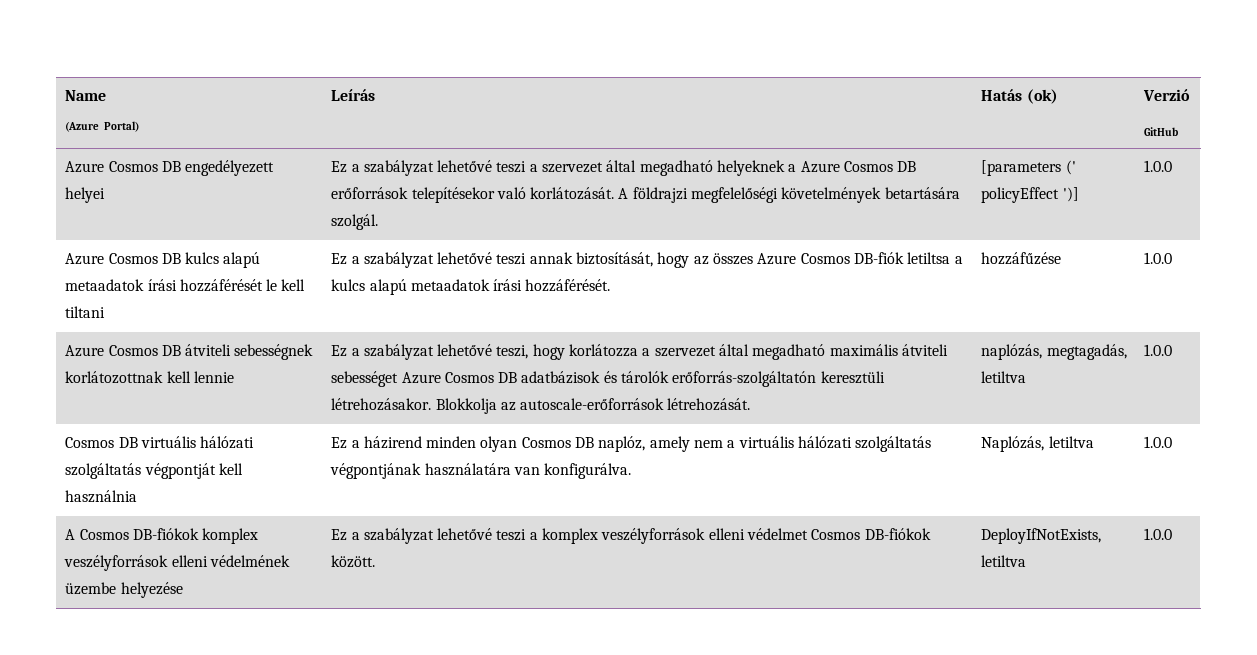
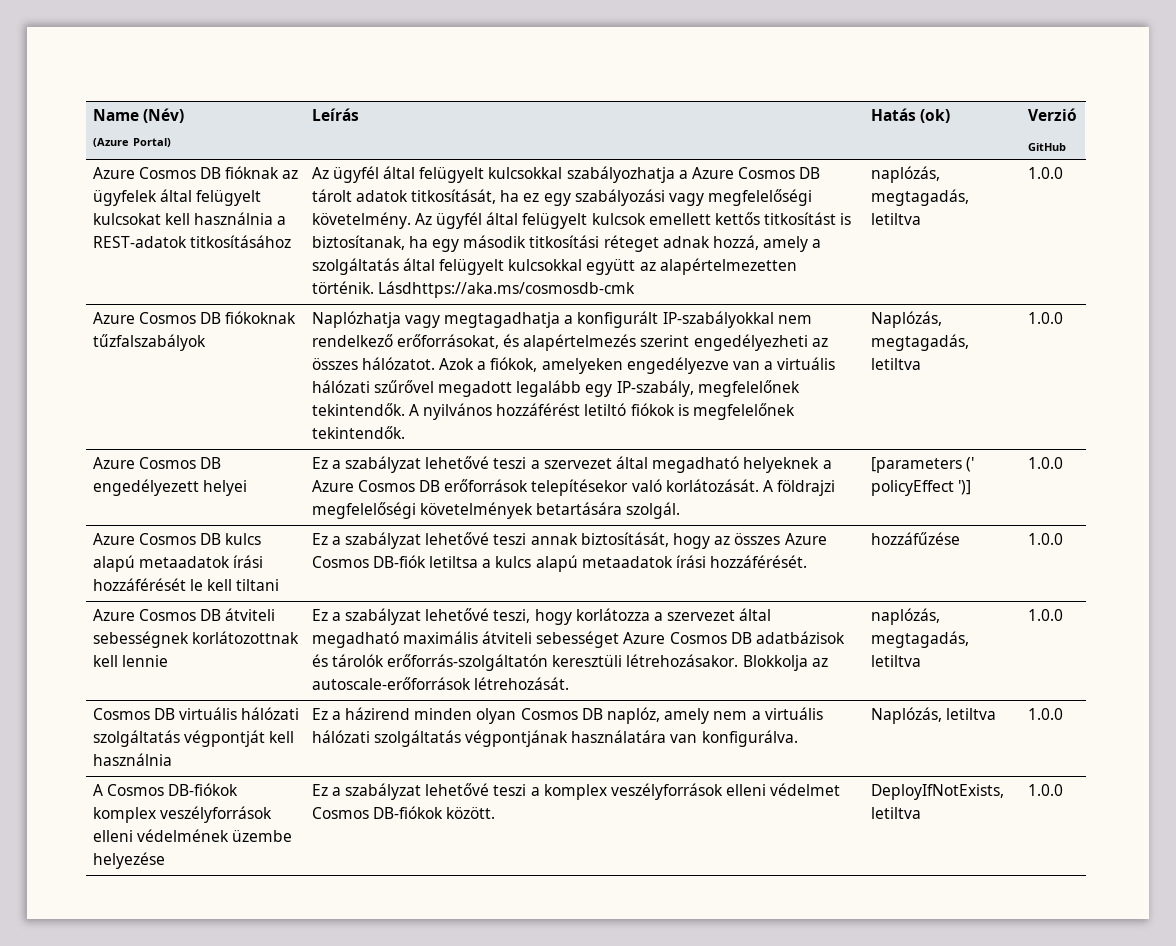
- Name
+ Name (Név)
+ Azure Cosmos DB fióknak az ügyfelek által felügyelt kulcsokat kell használnia a REST-adatok titkosításához | Az ügyfél által felügyelt kulcsokkal szabályozhatja a Azure Cosmos DB tárolt adatok titkosítását, ha ez egy szabályozási vagy megfelelőségi követelmény. Az ügyfél által felügyelt kulcsok emellett kettős titkosítást is biztosítanak, ha egy második titkosítási réteget adnak hozzá, amely a szolgáltatás által felügyelt kulcsokkal együtt az alapértelmezetten történik. Lásdhttps://aka.ms/cosmosdb-cmk | naplózás, megtagadás, letiltva | 1.0.0
+ Azure Cosmos DB fiókoknak tűzfalszabályok | Naplózhatja vagy megtagadhatja a konfigurált IP-szabályokkal nem rendelkező erőforrásokat, és alapértelmezés szerint engedélyezheti az összes hálózatot. Azok a fiókok, amelyeken engedélyezve van a virtuális hálózati szűrővel megadott legalább egy IP-szabály, megfelelőnek tekintendők. A nyilvános hozzáférést letiltó fiókok is megfelelőnek tekintendők. | Naplózás, megtagadás, letiltva | 1.0.0

